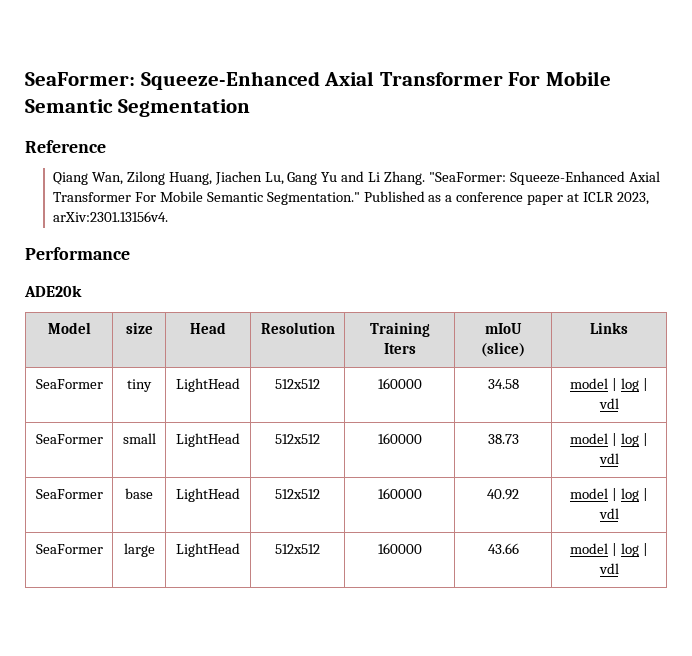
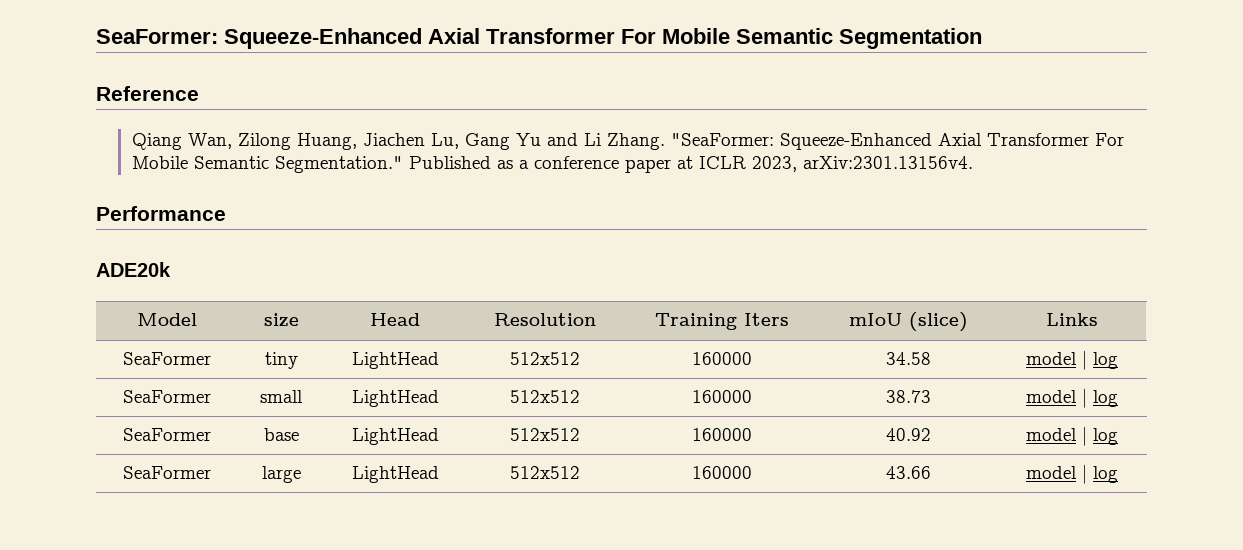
- SeaFormer | tiny | LightHead | 512x512 | 160000 | 34.58 | model | log | vdl
+ SeaFormer | tiny | LightHead | 512x512 | 160000 | 34.58 | model | log
- SeaFormer | small | LightHead | 512x512 | 160000 | 38.73 | model | log | vdl
+ SeaFormer | small | LightHead | 512x512 | 160000 | 38.73 | model | log
- SeaFormer | base | LightHead | 512x512 | 160000 | 40.92 | model | log | vdl
+ SeaFormer | base | LightHead | 512x512 | 160000 | 40.92 | model | log
- SeaFormer | large | LightHead | 512x512 | 160000 | 43.66 | model | log | vdl
+ SeaFormer | large | LightHead | 512x512 | 160000 | 43.66 | model | log

